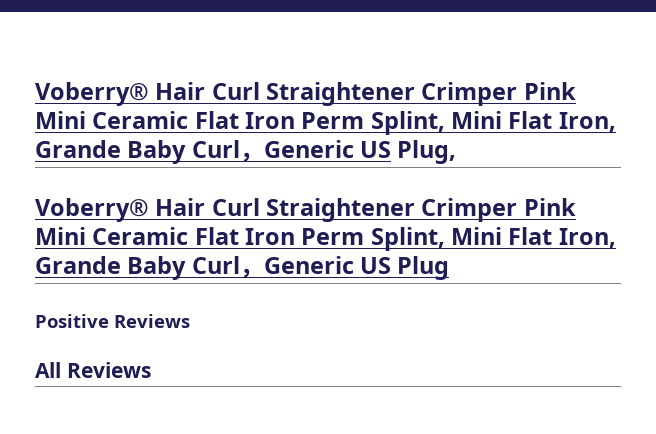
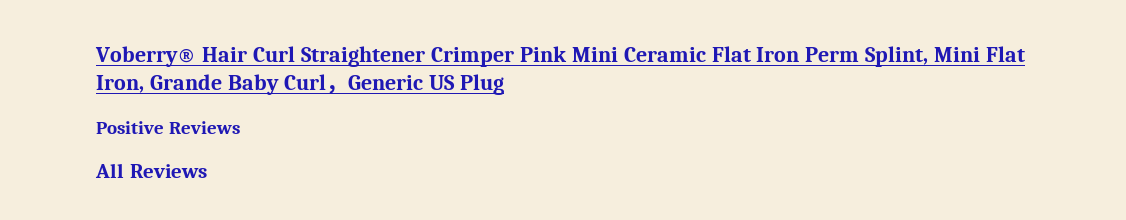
- Voberry® Hair Curl Straightener Crimper Pink Mini Ceramic Flat Iron Perm Splint, Mini Flat Iron, Grande Baby Curl，Generic US Plug,

